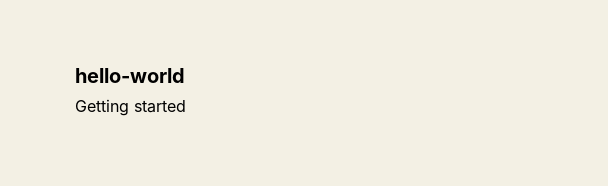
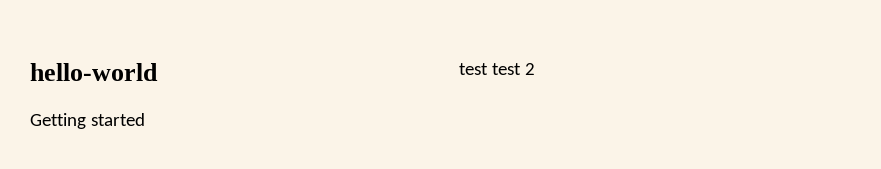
+ test test 2

